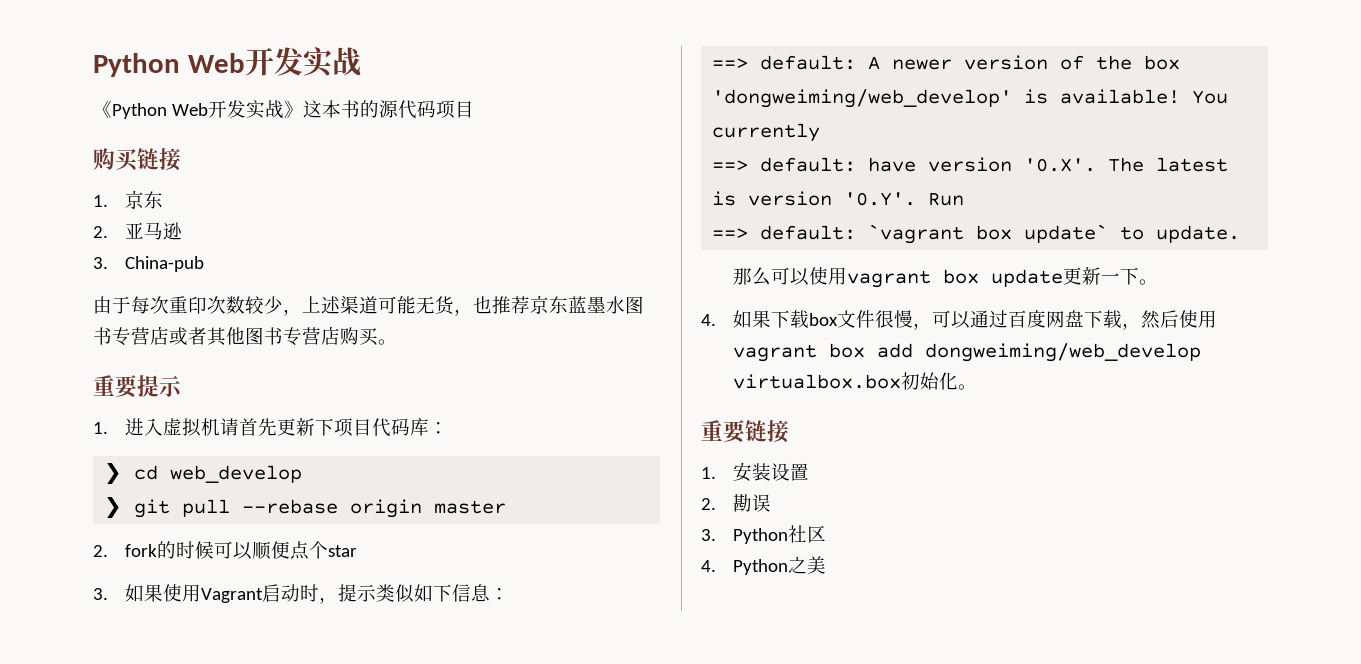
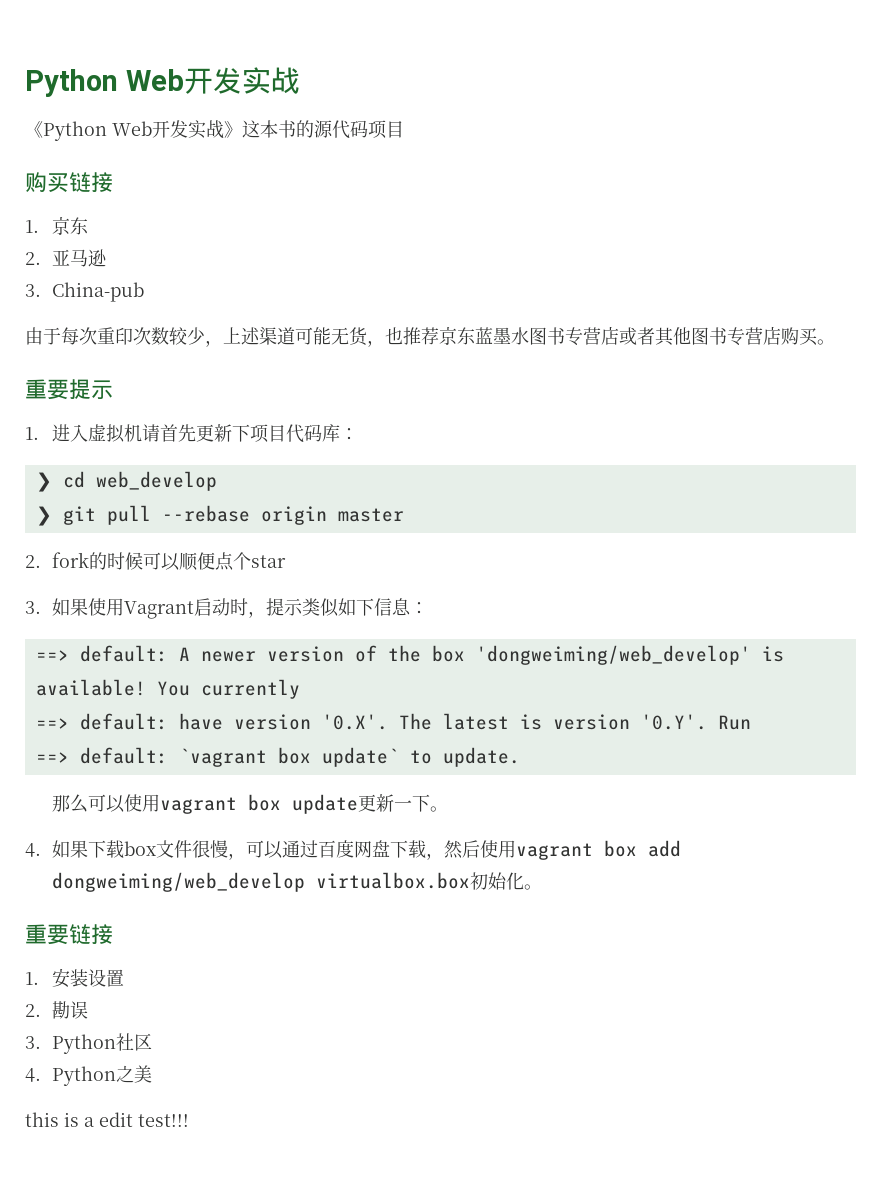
+ this is a edit test!!!

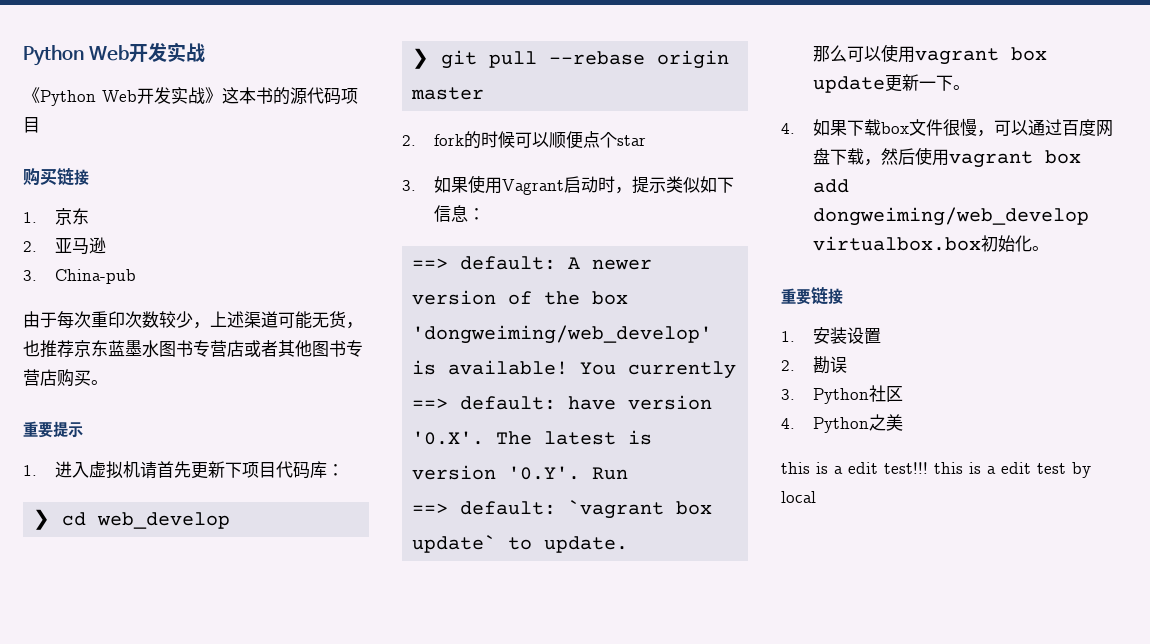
- this is a edit test!!!
+ this is a edit test!!! this is a edit test by local

